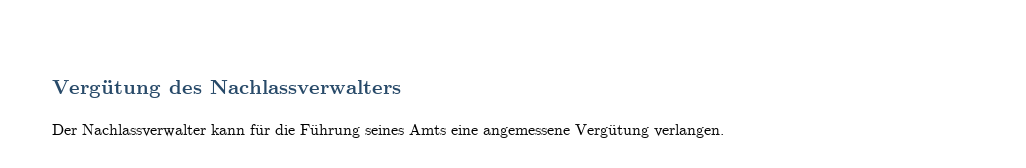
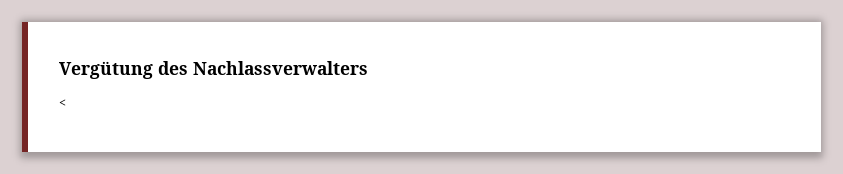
- Der Nachlassverwalter kann für die Führung seines Amts eine angemessene Vergütung verlangen.
+ <

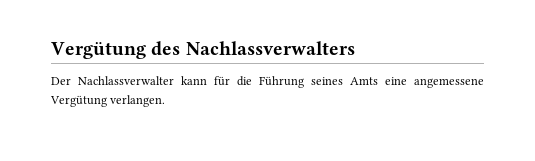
- <
+ Der Nachlassverwalter kann für die Führung seines Amts eine angemessene Vergütung verlangen.

